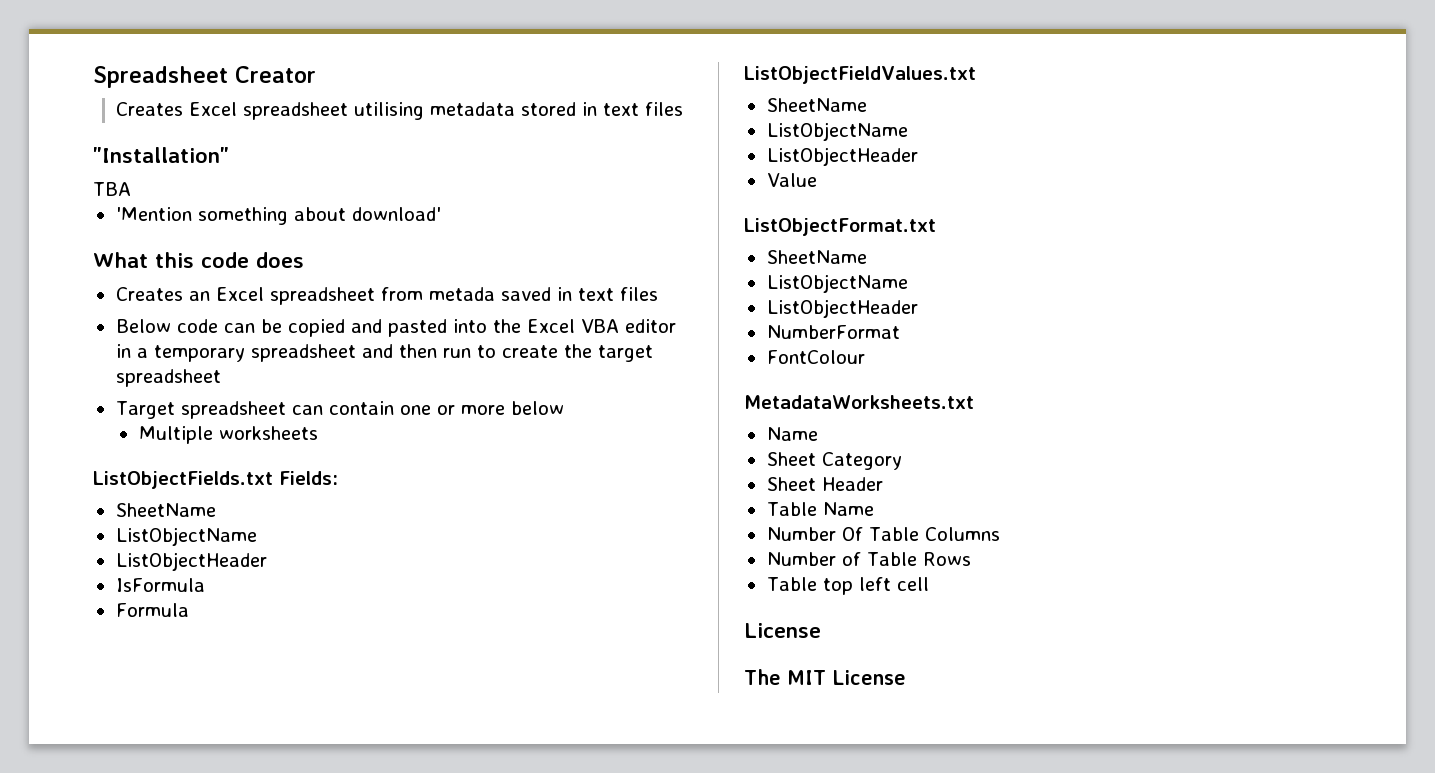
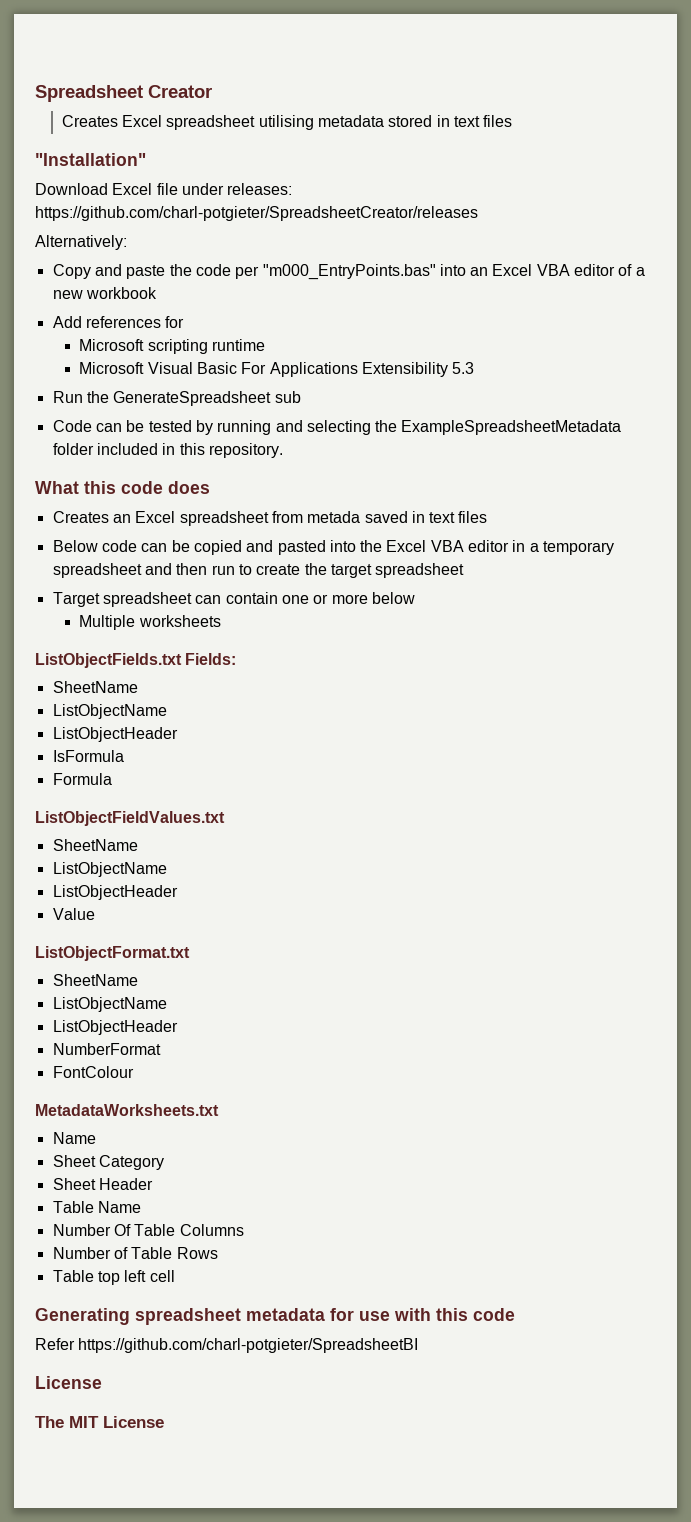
- TBA
- 'Mention something about download'
+ Download Excel file under releases: https://github.com/charl-potgieter/SpreadsheetCreator/releases
+ Alternatively:
+ Copy and paste the code per "m000_EntryPoints.bas" into an Excel VBA editor of a new workbook
+ Add references for
+ Microsoft scripting runtime
+ Microsoft Visual Basic For Applications Extensibility 5.3
+ Run the GenerateSpreadsheet sub
+ Code can be tested by running and selecting the ExampleSpreadsheetMetadata folder included in this repository.
+ Generating spreadsheet metadata for use with this code
+ Refer https://github.com/charl-potgieter/SpreadsheetBI

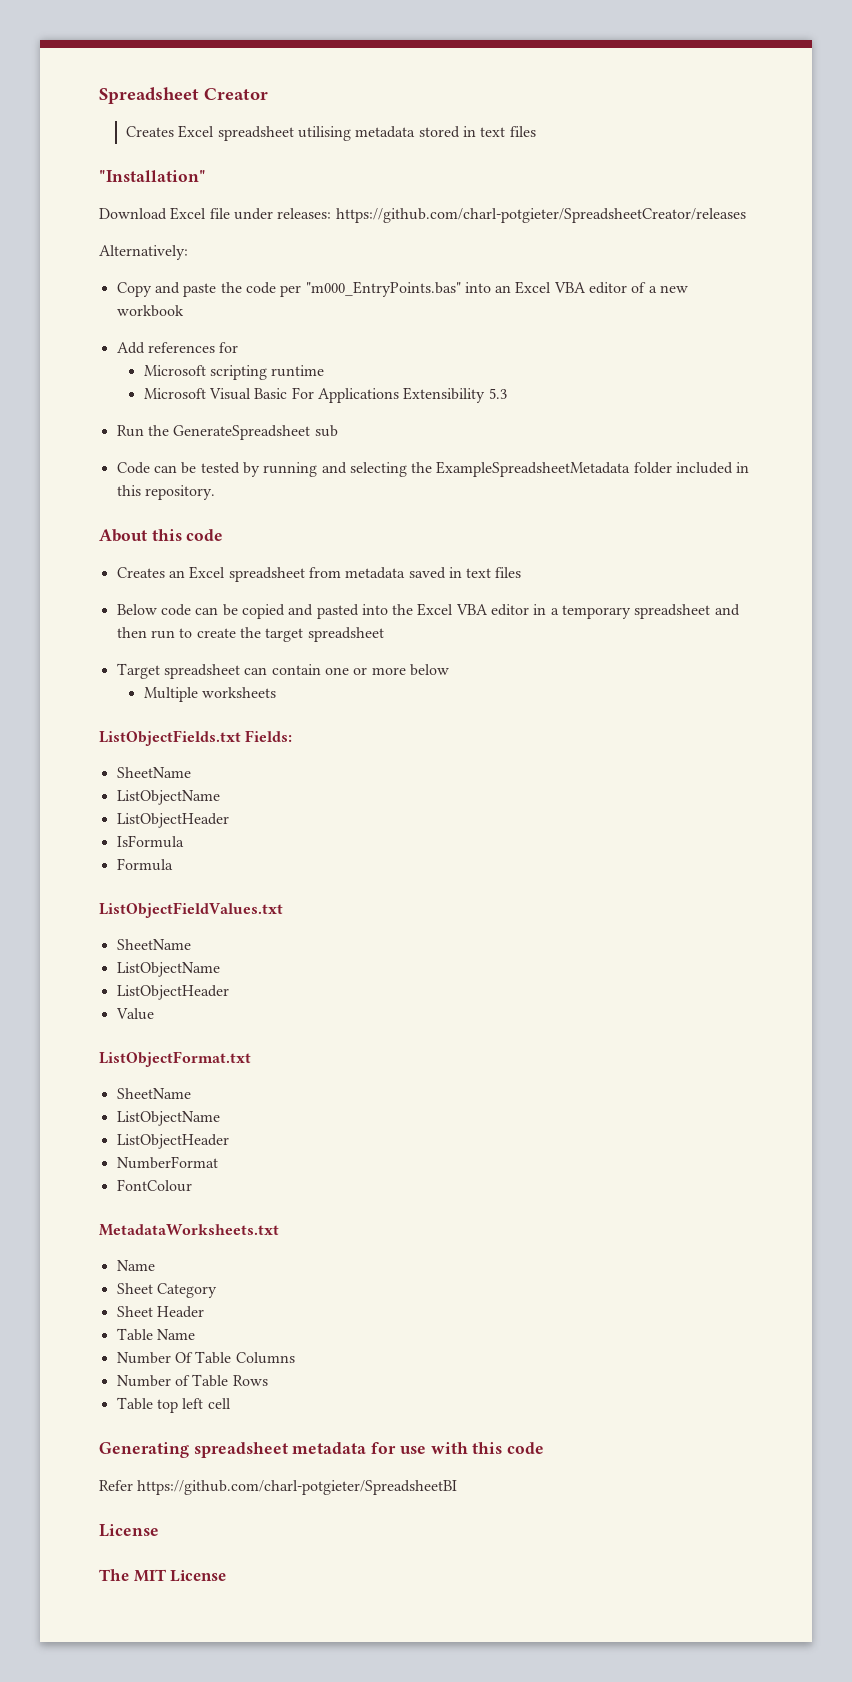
- What this code does
+ About this code
- Creates an Excel spreadsheet from metada saved in text files
+ Creates an Excel spreadsheet from metadata saved in text files

